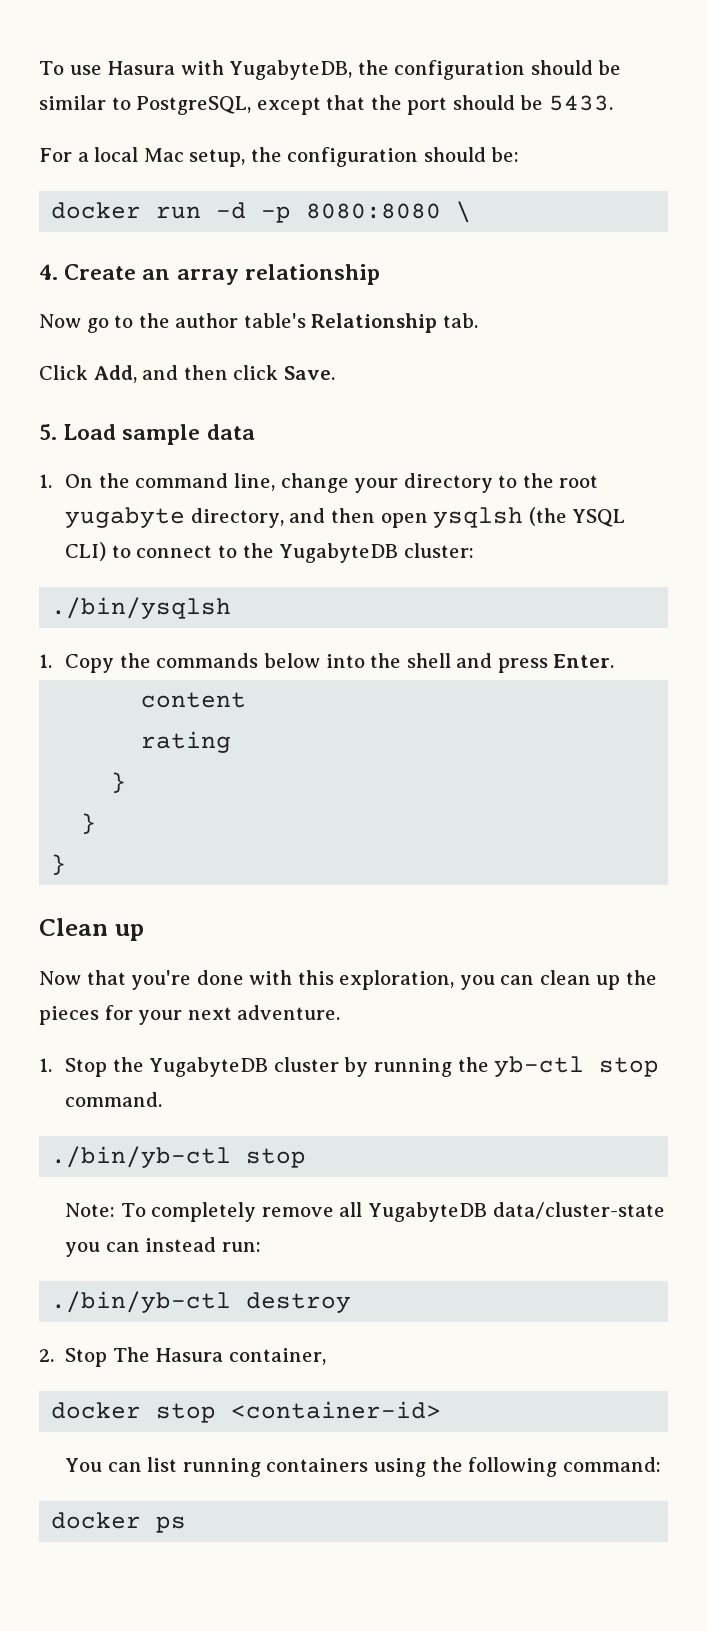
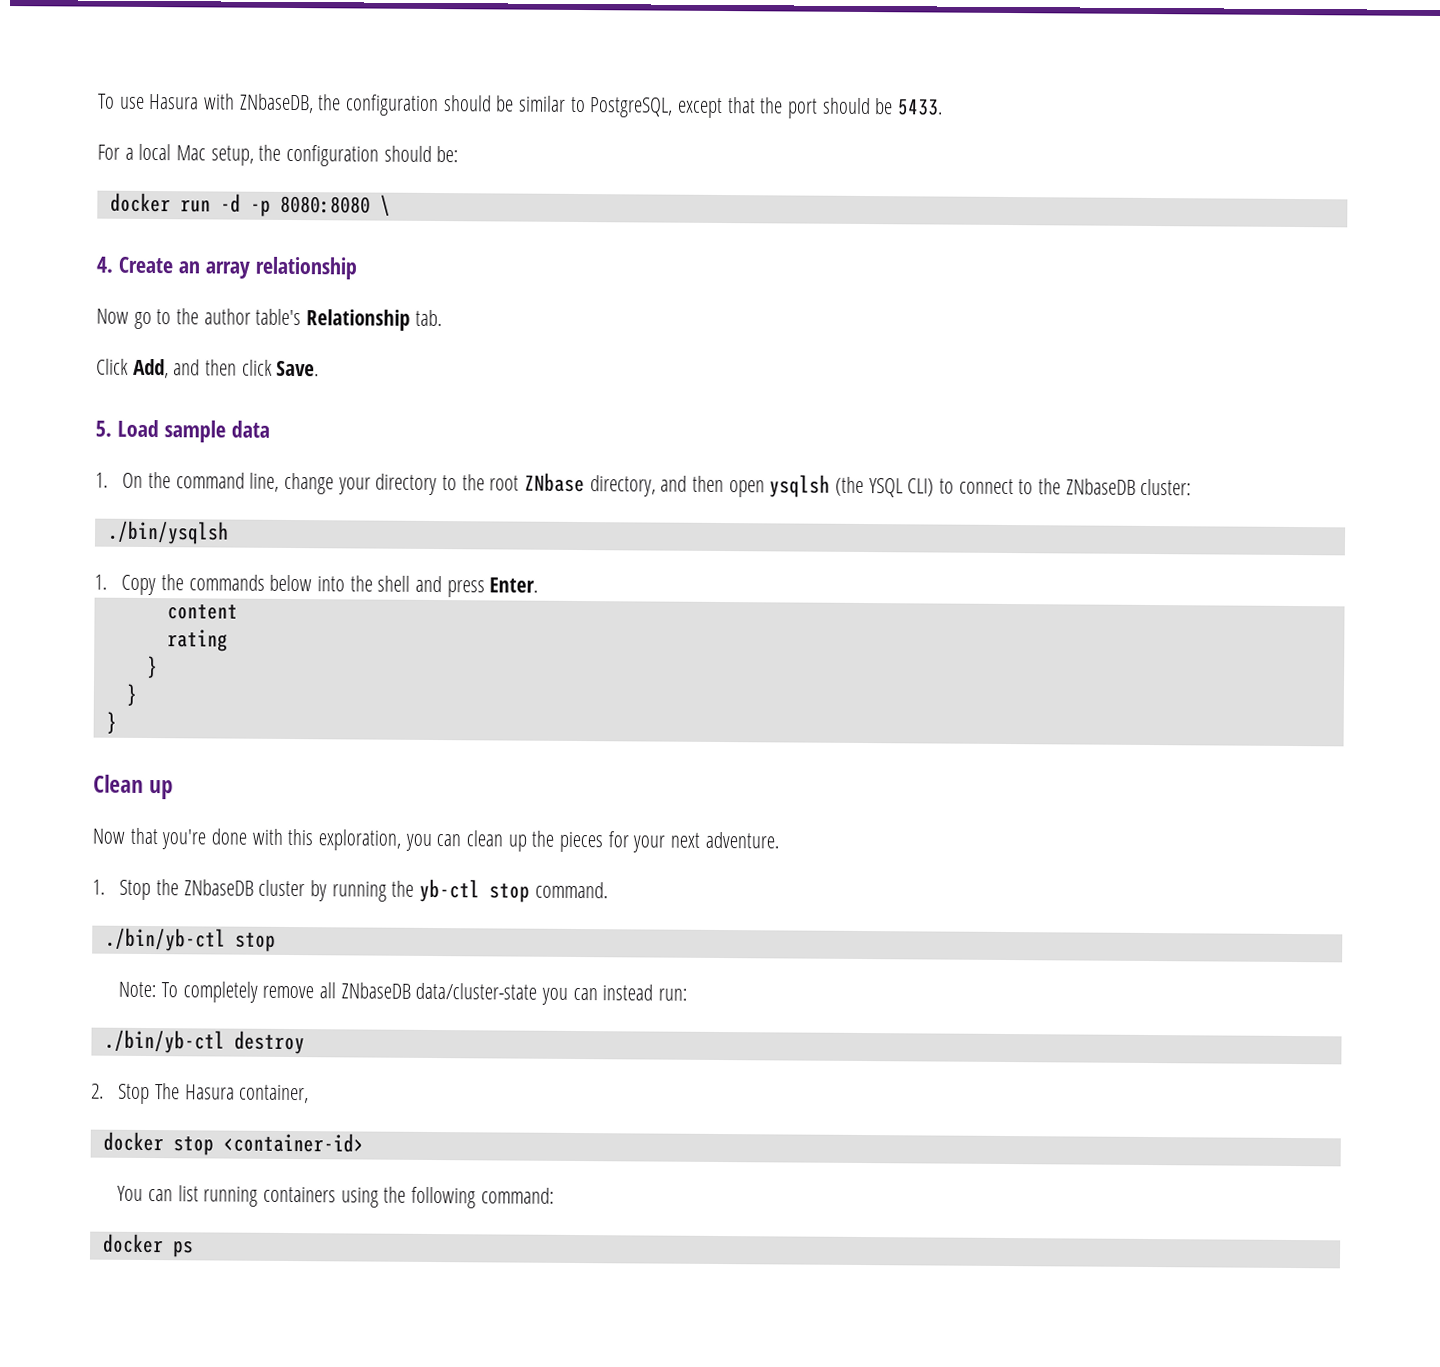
- To use Hasura with YugabyteDB, the configuration should be similar to PostgreSQL, except that the port should be 5433.
+ To use Hasura with ZNbaseDB, the configuration should be similar to PostgreSQL, except that the port should be 5433.
- 1. On the command line, change your directory to the root yugabyte directory, and then open ysqlsh (the YSQL CLI) to connect to the YugabyteDB cluster:
+ 1. On the command line, change your directory to the root ZNbase directory, and then open ysqlsh (the YSQL CLI) to connect to the ZNbaseDB cluster:
- 1. Stop the YugabyteDB cluster by running the yb-ctl stop command.
+ 1. Stop the ZNbaseDB cluster by running the yb-ctl stop command.
- Note: To completely remove all YugabyteDB data/cluster-state you can instead run:
+ Note: To completely remove all ZNbaseDB data/cluster-state you can instead run:

